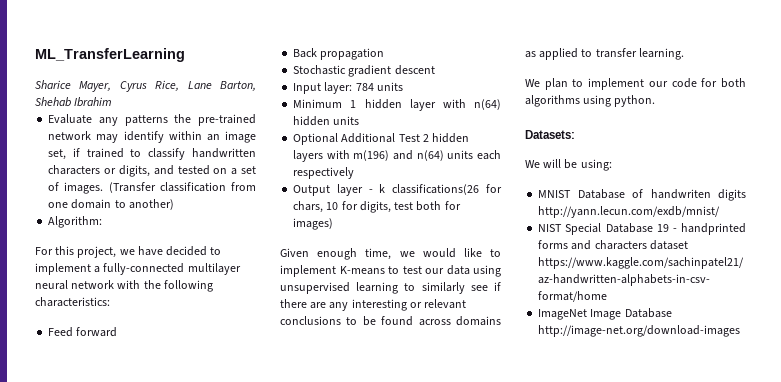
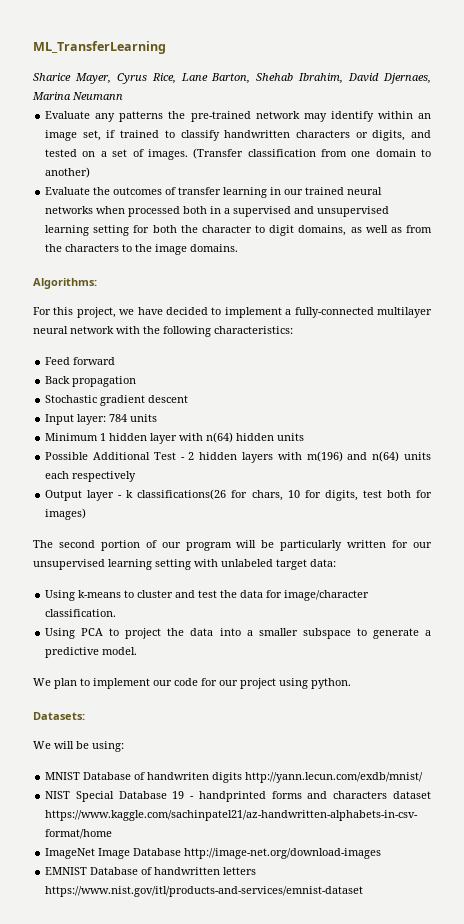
- Sharice Mayer, Cyrus Rice, Lane Barton, Shehab Ibrahim
+ Sharice Mayer, Cyrus Rice, Lane Barton, Shehab Ibrahim, David Djernaes, Marina Neumann
- Algorithm:
+ Evaluate the outcomes of transfer learning in our trained neural networks when processed both in a supervised and unsupervised learning setting for both the character to digit domains, as well as from the characters to the image domains.
+ Algorithms:
- Optional Additional Test 2 hidden layers with m(196) and n(64) units each respectively
+ Possible Additional Test - 2 hidden layers with m(196) and n(64) units each respectively
- Given enough time, we would like to implement K-means to test our data using unsupervised learning to similarly see if there are any interesting or relevant conclusions to be found across domains as applied to transfer learning.
+ The second portion of our program will be particularly written for our unsupervised learning setting with unlabeled target data:
+ Using k-means to cluster and test the data for image/character classification.
+ Using PCA to project the data into a smaller subspace to generate a predictive model.
- We plan to implement our code for both algorithms using python.
+ We plan to implement our code for our project using python.
+ EMNIST Database of handwritten letters https://www.nist.gov/itl/products-and-services/emnist-dataset

